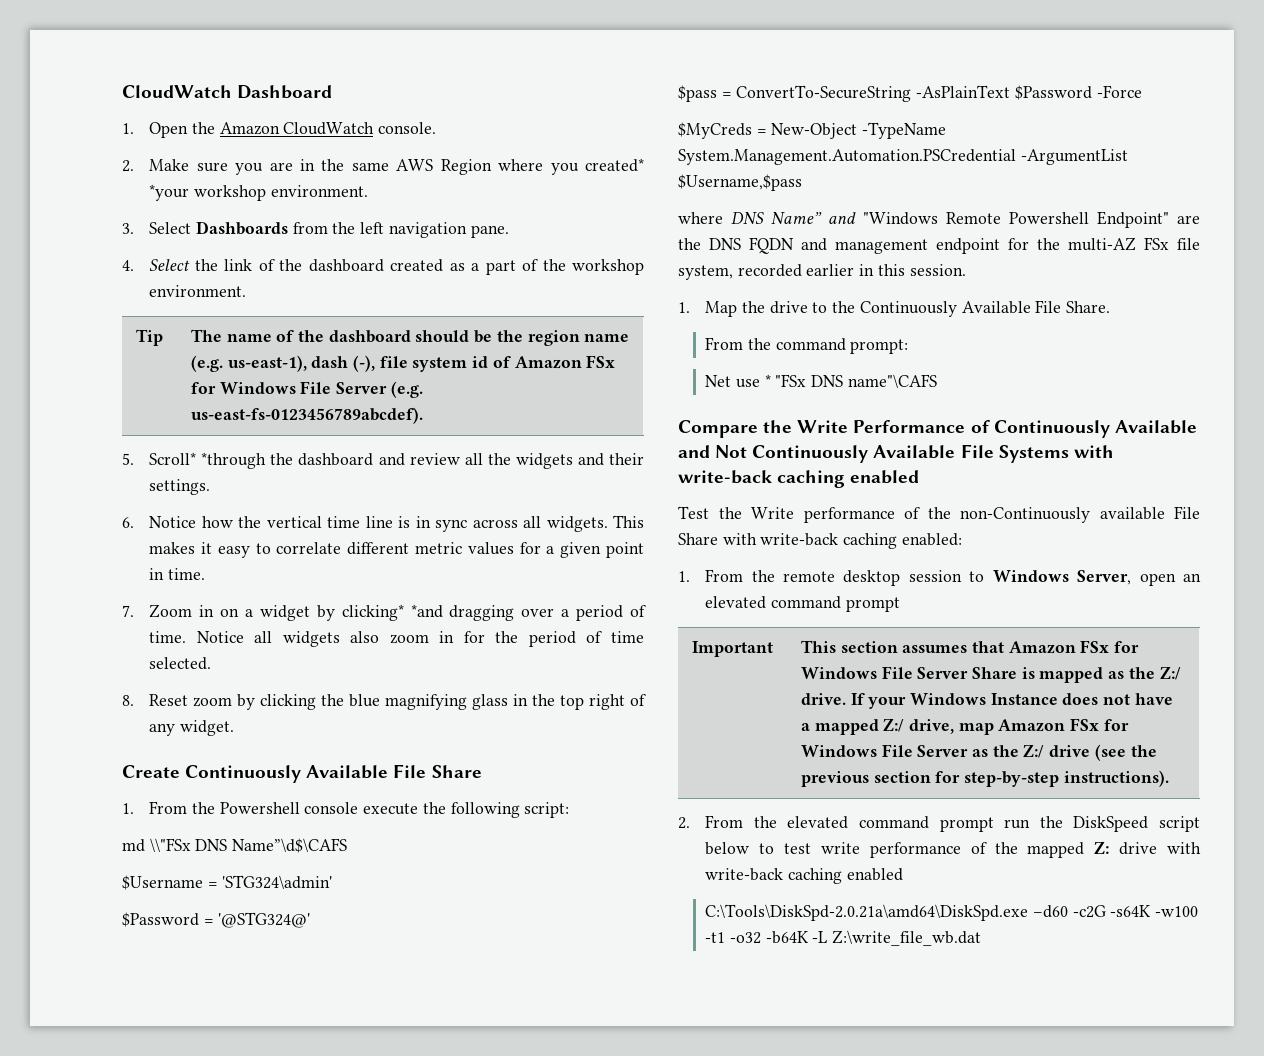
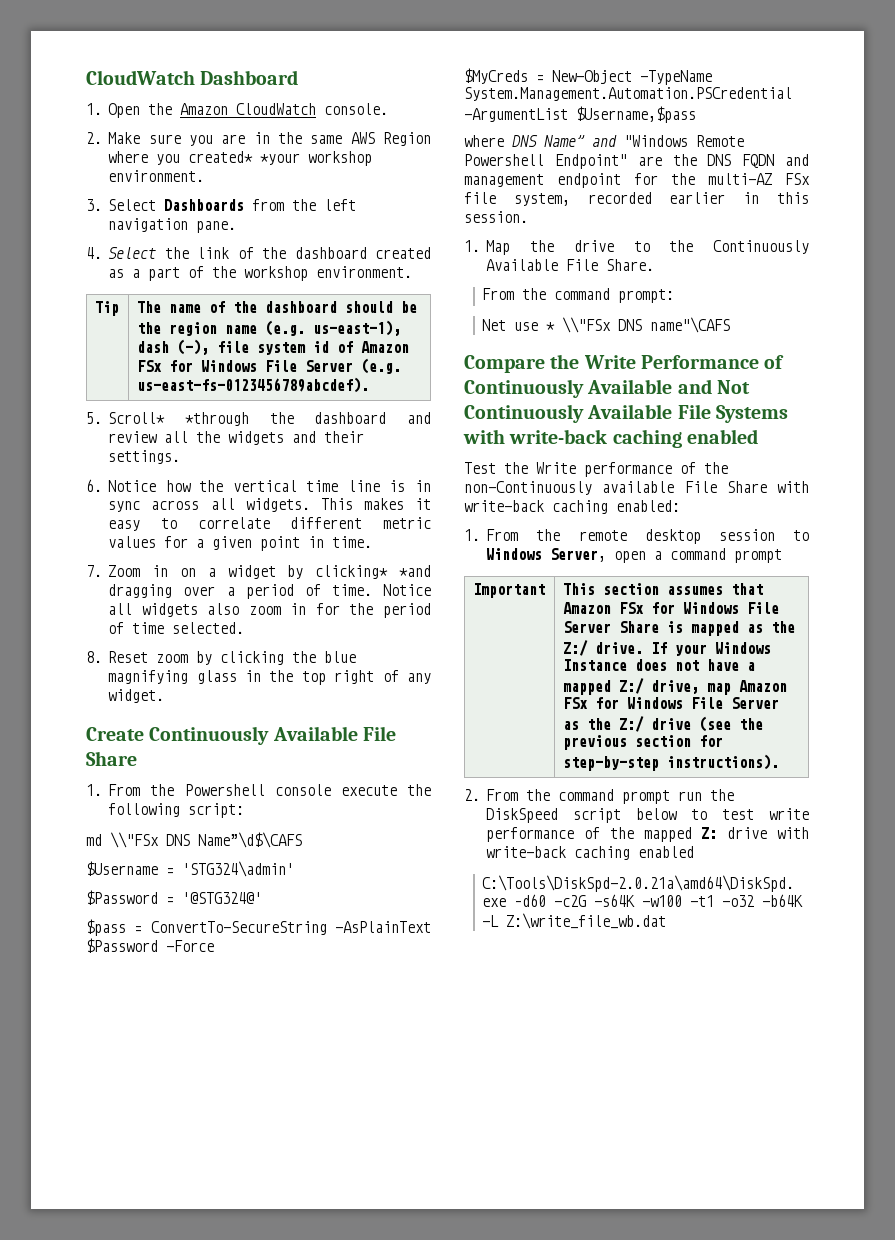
- Net use * "FSx DNS name"\CAFS
+ Net use * \\"FSx DNS name"\CAFS
- 1. From the remote desktop session to Windows Server, open an elevated command prompt
+ 1. From the remote desktop session to Windows Server, open a command prompt
- 2. From the elevated command prompt run the DiskSpeed script below to test write performance of the mapped Z: drive with write-back caching enabled
+ 2. From the command prompt run the DiskSpeed script below to test write performance of the mapped Z: drive with write-back caching enabled

